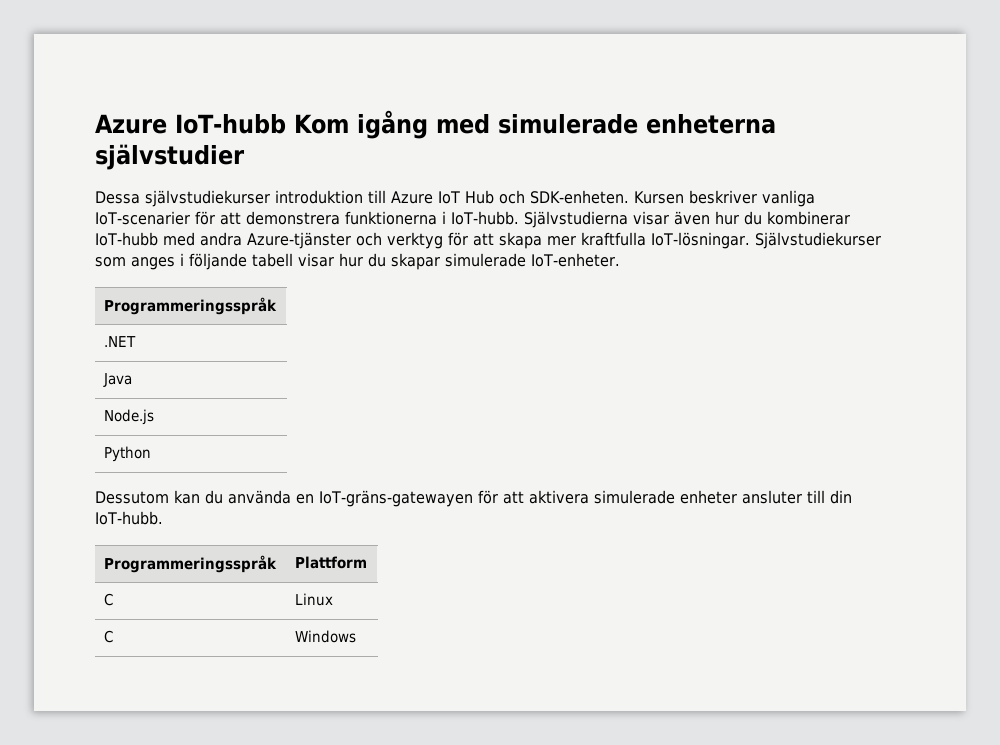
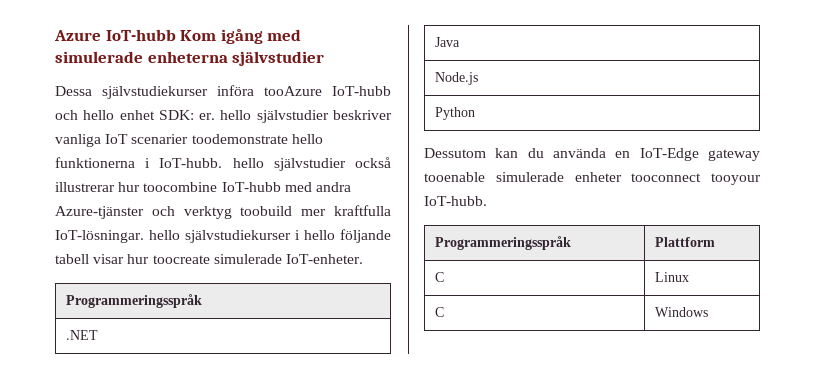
- Dessa självstudiekurser introduktion till Azure IoT Hub och SDK-enheten. Kursen beskriver vanliga IoT-scenarier för att demonstrera funktionerna i IoT-hubb. Självstudierna visar även hur du kombinerar IoT-hubb med andra Azure-tjänster och verktyg för att skapa mer kraftfulla IoT-lösningar. Självstudiekurser som anges i följande tabell visar hur du skapar simulerade IoT-enheter.
+ Dessa självstudiekurser införa tooAzure IoT-hubb och hello enhet SDK: er. hello självstudier beskriver vanliga IoT scenarier toodemonstrate hello funktionerna i IoT-hubb. hello självstudier också illustrerar hur toocombine IoT-hubb med andra Azure-tjänster och verktyg toobuild mer kraftfulla IoT-lösningar. hello självstudiekurser i hello följande tabell visar hur toocreate simulerade IoT-enheter.
- Dessutom kan du använda en IoT-gräns-gatewayen för att aktivera simulerade enheter ansluter till din IoT-hubb.
+ Dessutom kan du använda en IoT-Edge gateway tooenable simulerade enheter tooconnect tooyour IoT-hubb.

